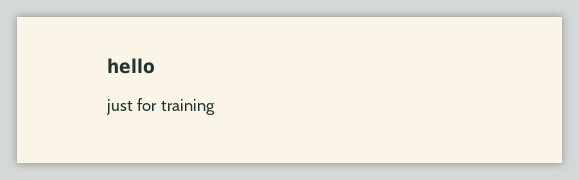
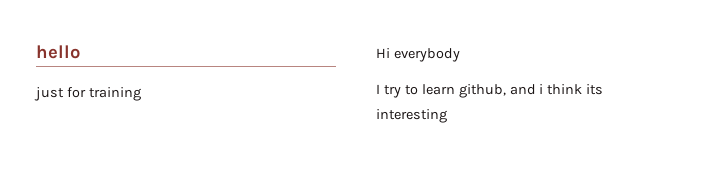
+ Hi everybody
+ I try to learn github, and i think its interesting

